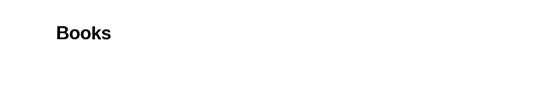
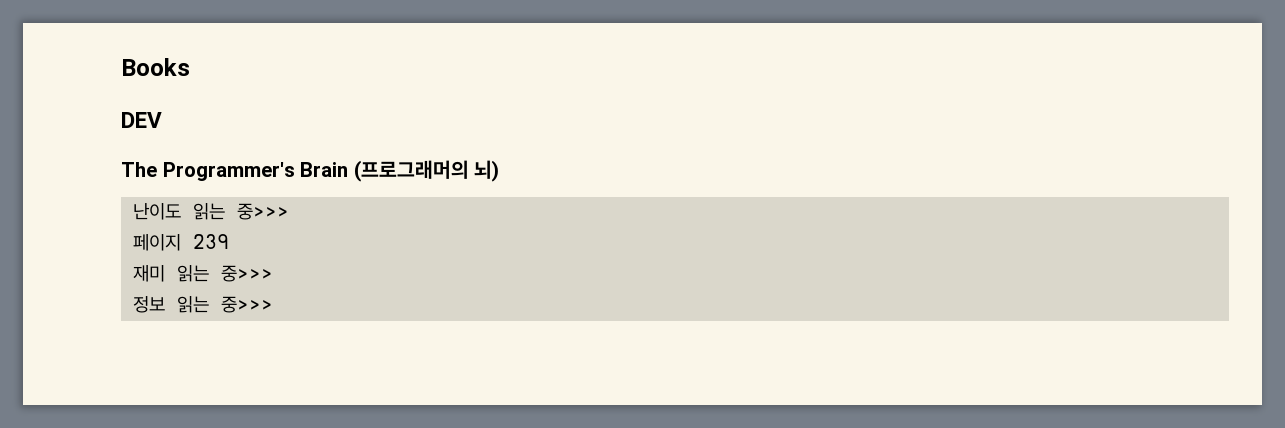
+ DEV
+ The Programmer's Brain (프로그래머의 뇌)
+ 난이도 읽는 중>>>
+ 페이지 239
+ 재미 읽는 중>>>
+ 정보 읽는 중>>>

